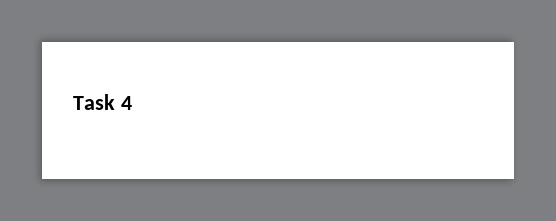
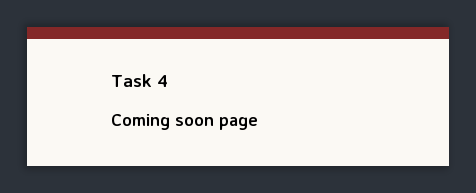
+ Coming soon page

